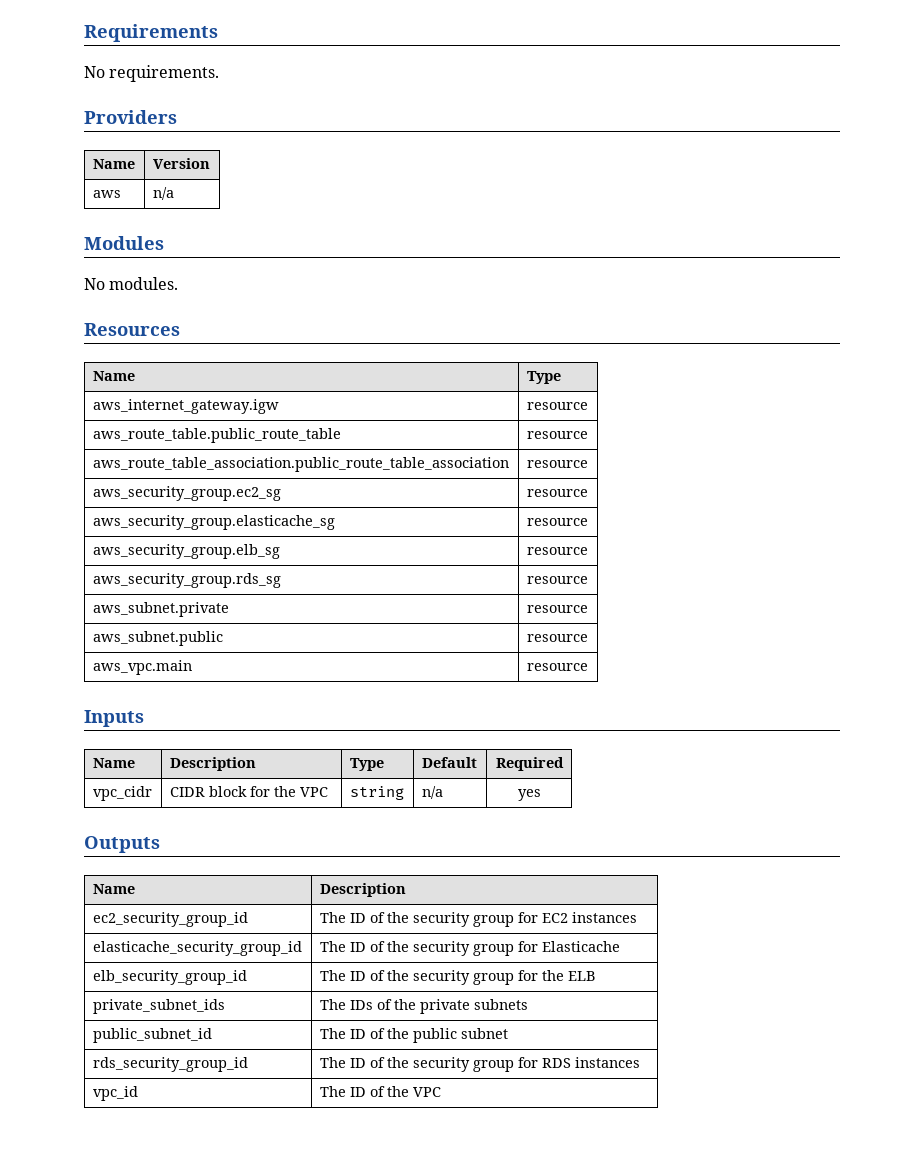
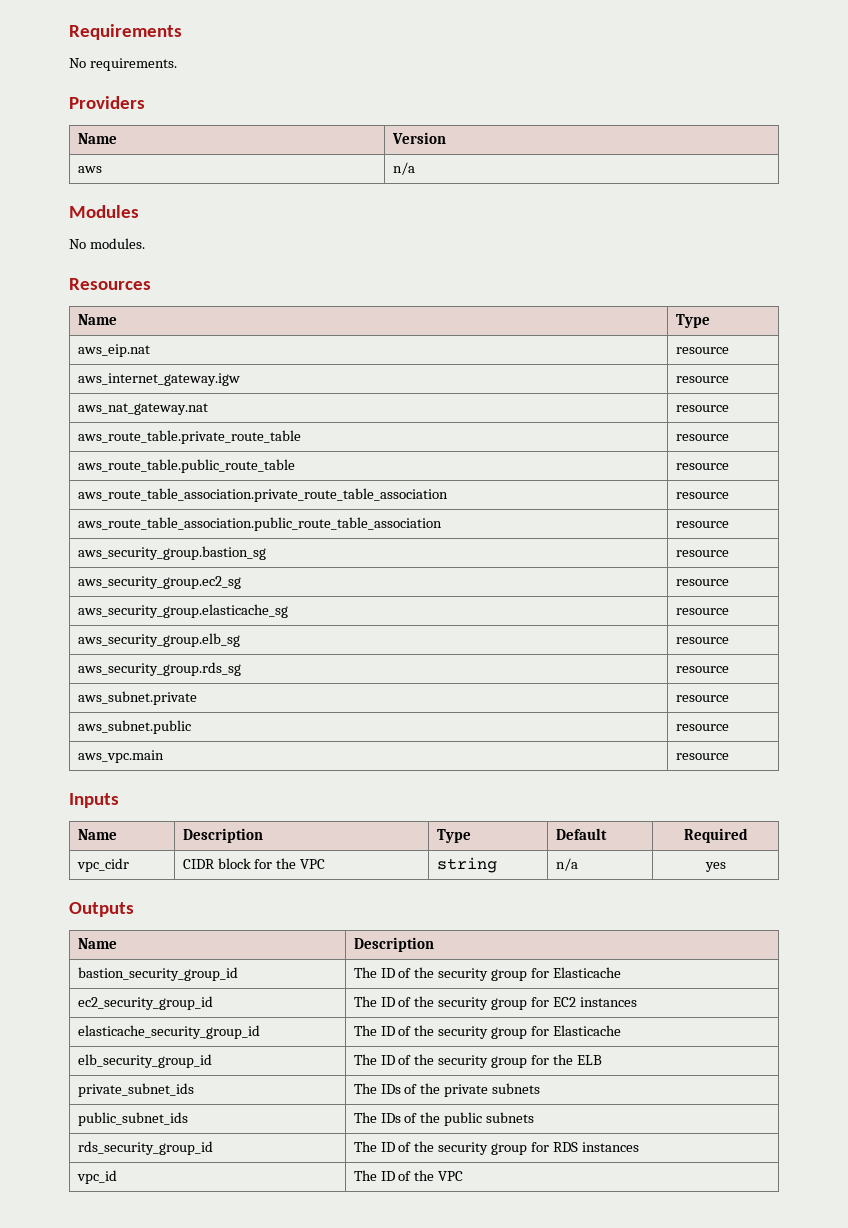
+ aws_eip.nat | resource
+ aws_nat_gateway.nat | resource
+ aws_route_table.private_route_table | resource
+ aws_route_table_association.private_route_table_association | resource
+ aws_security_group.bastion_sg | resource
+ bastion_security_group_id | The ID of the security group for Elasticache
- public_subnet_id | The ID of the public subnet
+ public_subnet_ids | The IDs of the public subnets

